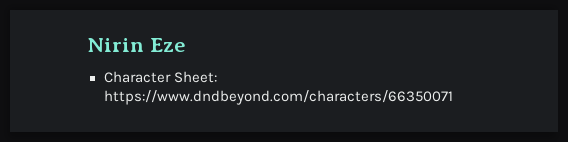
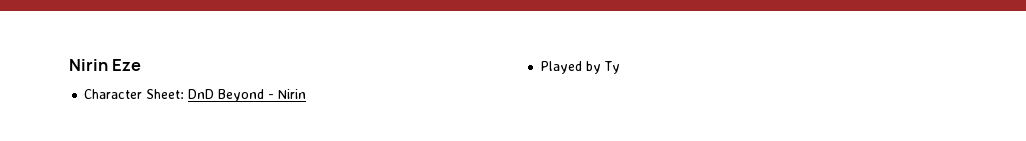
- Character Sheet: https://www.dndbeyond.com/characters/66350071
+ Character Sheet: DnD Beyond - Nirin
+ Played by Ty

